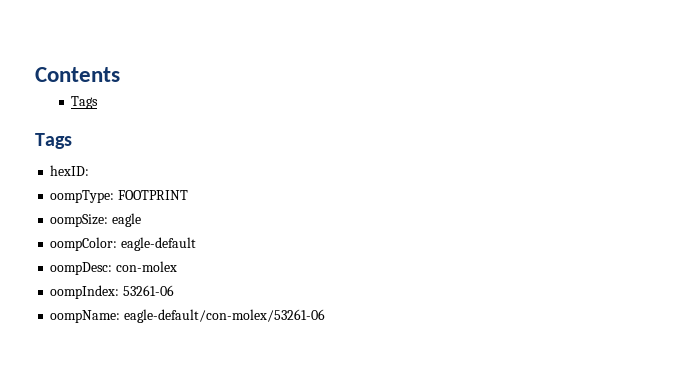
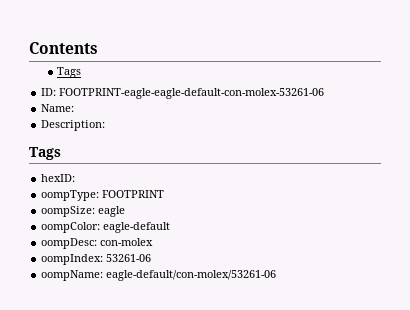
+ ID: FOOTPRINT-eagle-eagle-default-con-molex-53261-06
+ Name:
+ Description:

